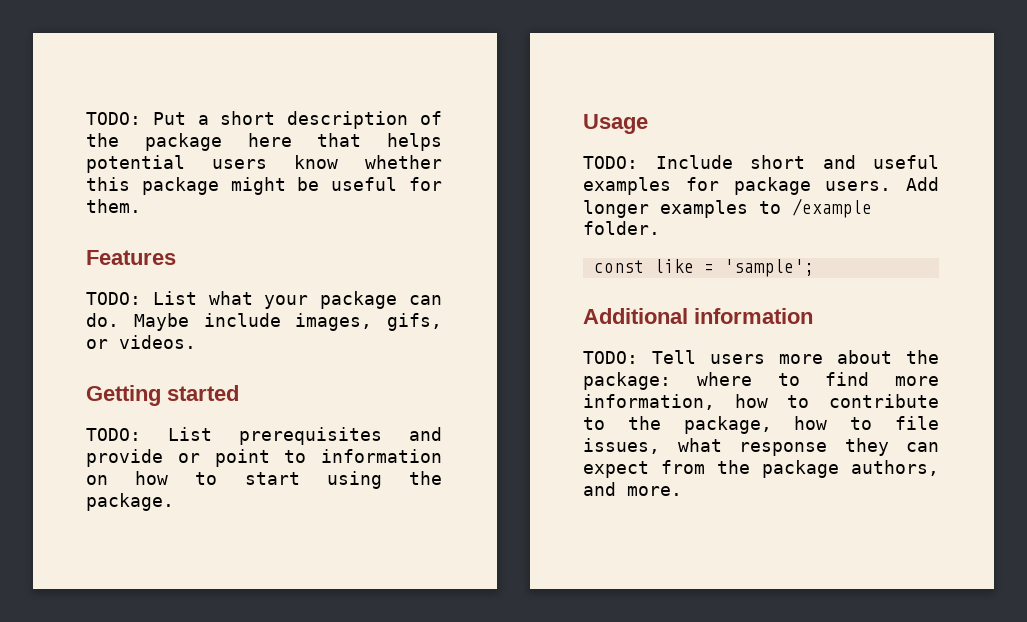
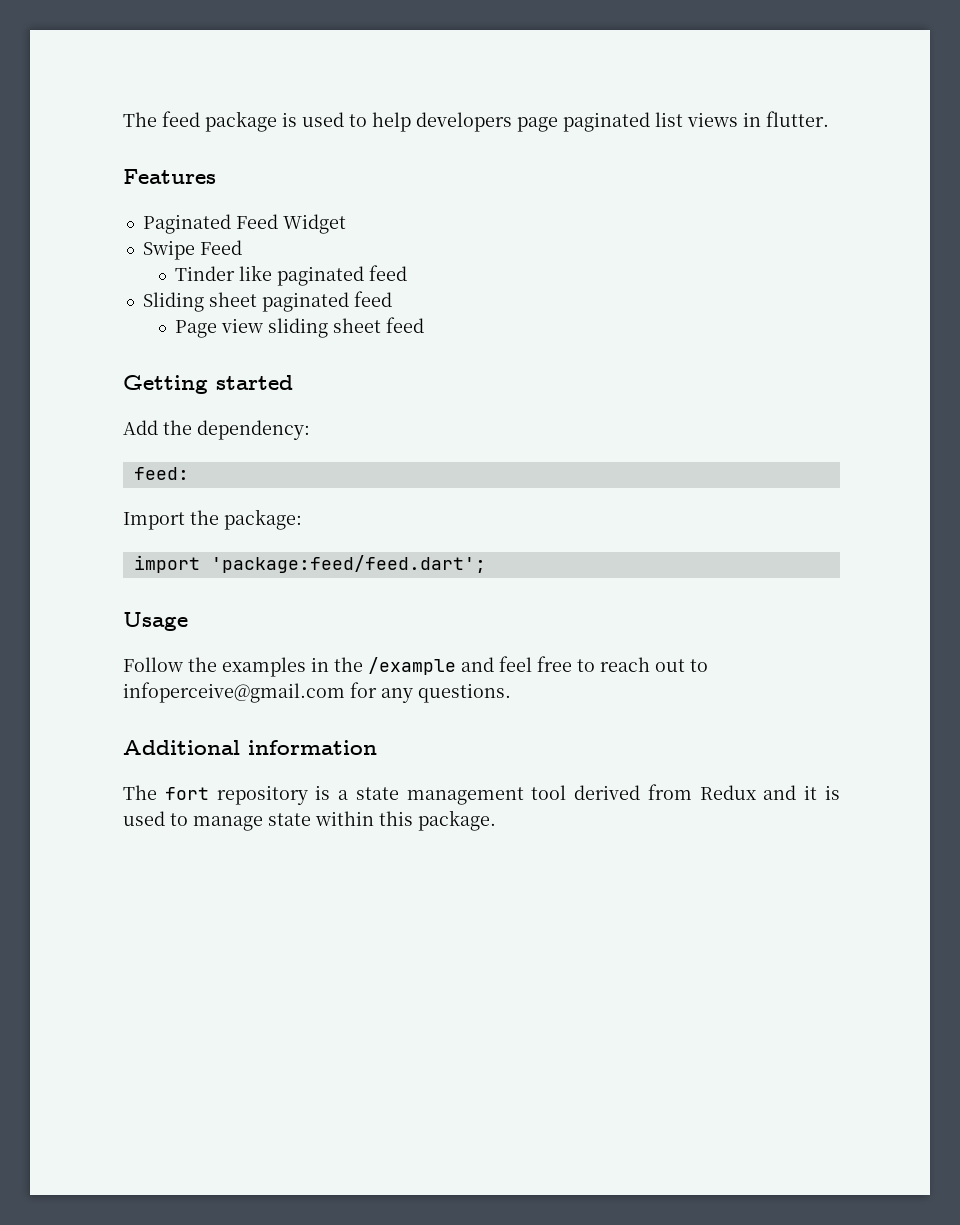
- TODO: Put a short description of the package here that helps potential users know whether this package might be useful for them.
+ The feed package is used to help developers page paginated list views in flutter.
  Features
- TODO: List what your package can do. Maybe include images, gifs, or videos.
+ Paginated Feed Widget
+ Swipe Feed
+ Tinder like paginated feed
+ Sliding sheet paginated feed
+ Page view sliding sheet feed
  Getting started
- TODO: List prerequisites and provide or point to information on how to start using the package.
+ Add the dependency:
+ feed:
+ Import the package:
+ import 'package:feed/feed.dart';
  Usage
- TODO: Include short and useful examples for package users. Add longer examples to /example folder.
- const like = 'sample';
+ Follow the examples in the /example and feel free to reach out to infoperceive@gmail.com for any questions.
  Additional information
- TODO: Tell users more about the package: where to find more information, how to contribute to the package, how to file issues, what response they can expect from the package authors, and more.
+ The fort repository is a state management tool derived from Redux and it is used to manage state within this package.

